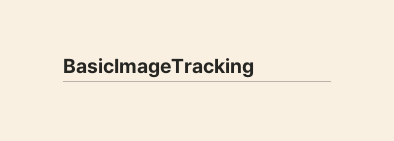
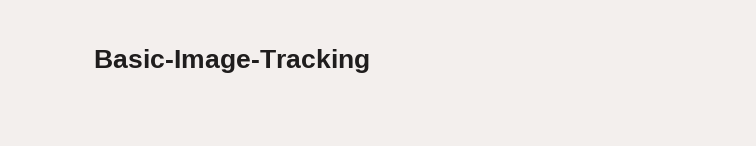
- BasicImageTracking
+ Basic-Image-Tracking

